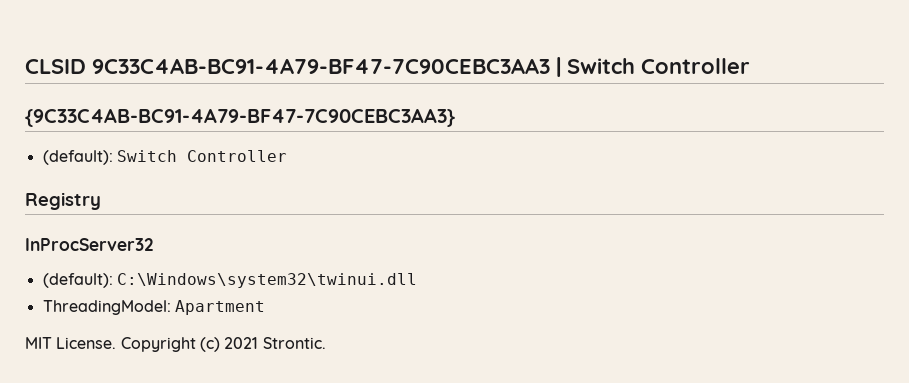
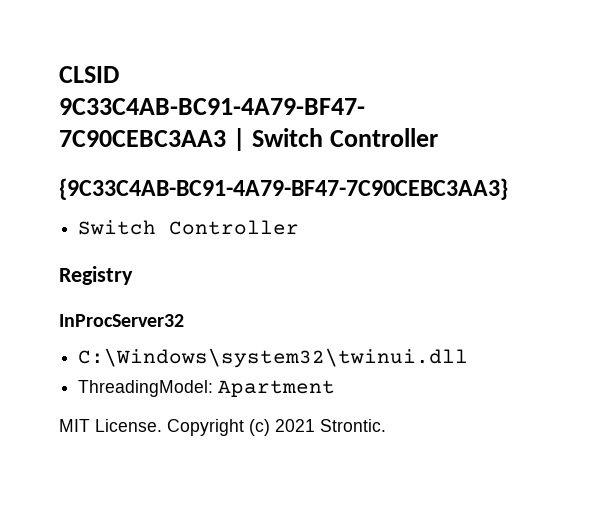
  {9C33C4AB-BC91-4A79-BF47-7C90CEBC3AA3}
- (default): Switch Controller
+ Switch Controller
- (default): C:\Windows\system32\twinui.dll
+ C:\Windows\system32\twinui.dll

